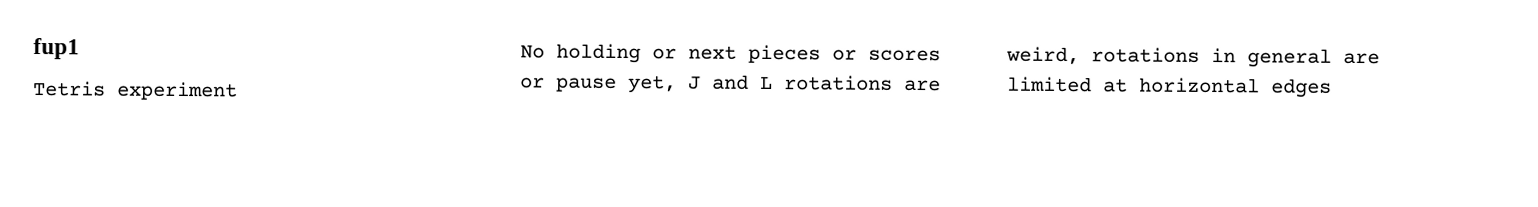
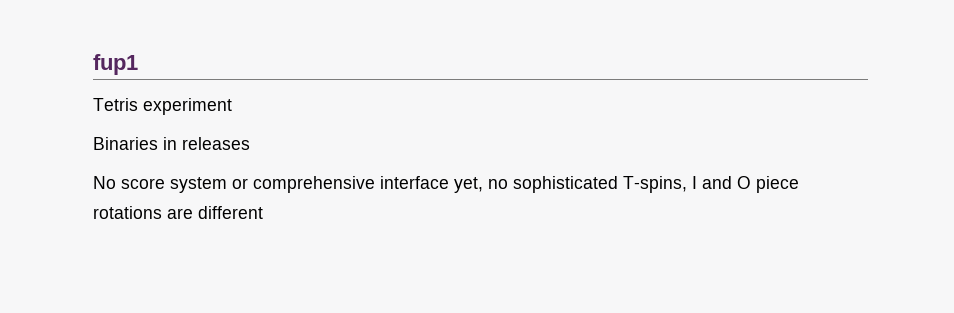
- No holding or next pieces or scores or pause yet, J and L rotations are weird, rotations in general are limited at horizontal edges
+ Binaries in releases
+ No score system or comprehensive interface yet, no sophisticated T-spins, I and O piece rotations are different

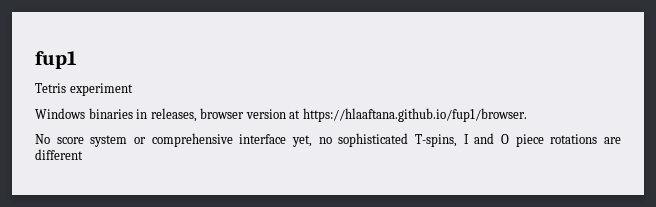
- Binaries in releases
+ Windows binaries in releases, browser version at https://hlaaftana.github.io/fup1/browser.

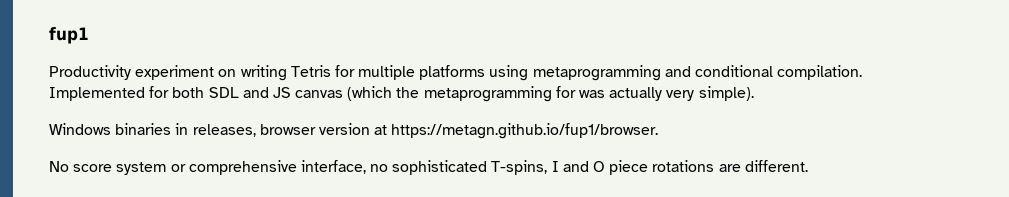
- Tetris experiment
+ Productivity experiment on writing Tetris for multiple platforms using metaprogramming and conditional compilation. Implemented for both SDL and JS canvas (which the metaprogramming for was actually very simple).
- Windows binaries in releases, browser version at https://hlaaftana.github.io/fup1/browser.
+ Windows binaries in releases, browser version at https://metagn.github.io/fup1/browser.
- No score system or comprehensive interface yet, no sophisticated T-spins, I and O piece rotations are different
+ No score system or comprehensive interface, no sophisticated T-spins, I and O piece rotations are different.

